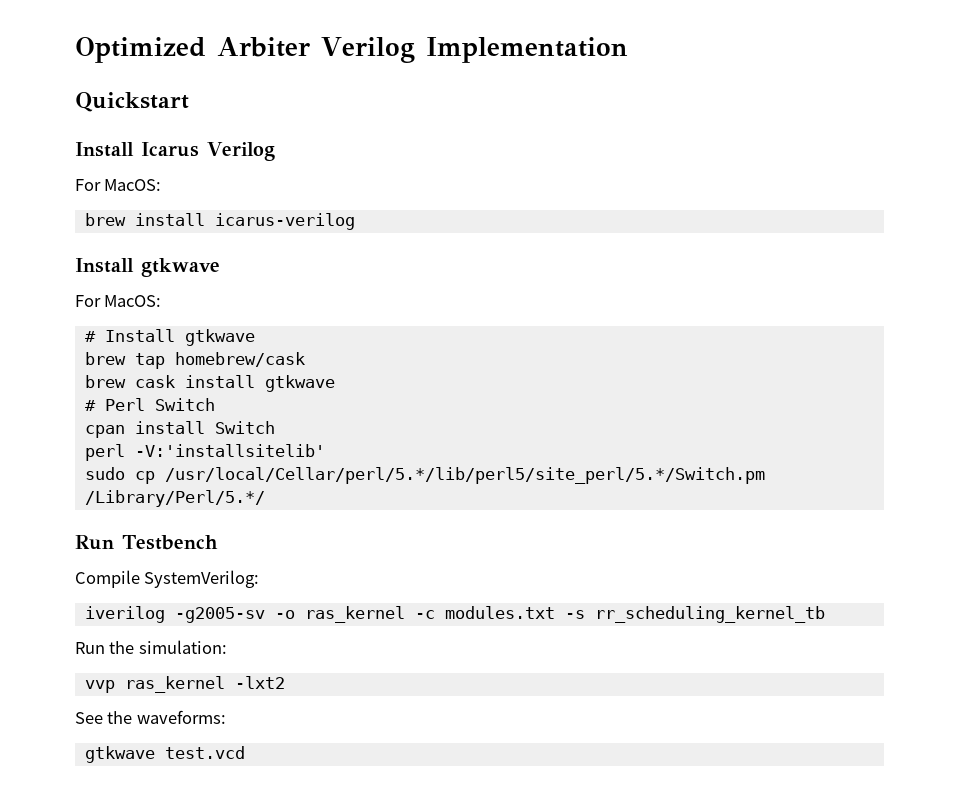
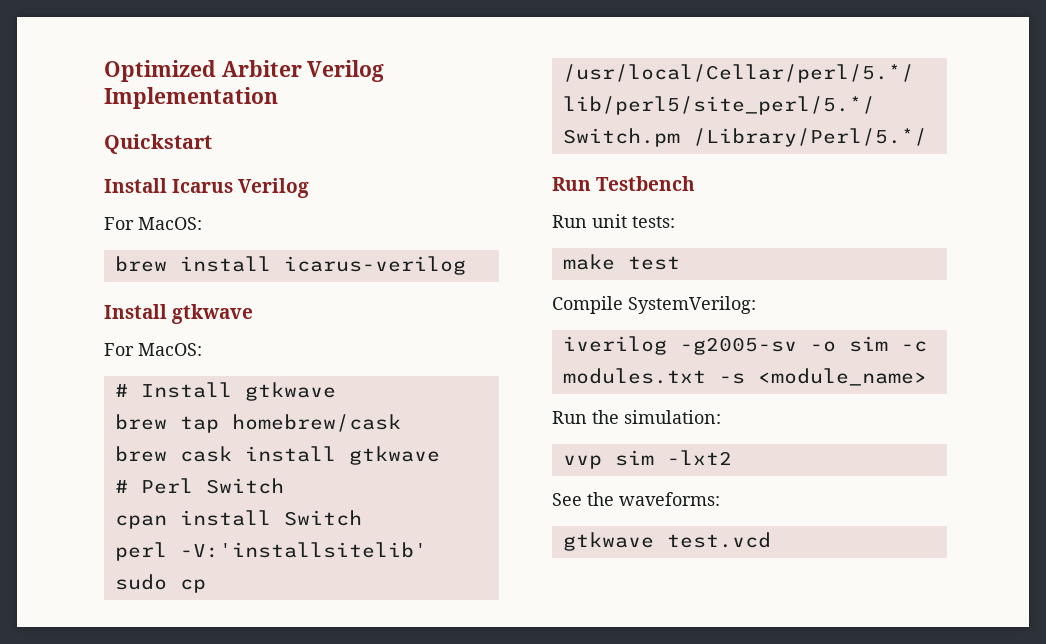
+ Run unit tests:
+ make test
- iverilog -g2005-sv -o ras_kernel -c modules.txt -s rr_scheduling_kernel_tb
+ iverilog -g2005-sv -o sim -c modules.txt -s <module_name>
- vvp ras_kernel -lxt2
+ vvp sim -lxt2

